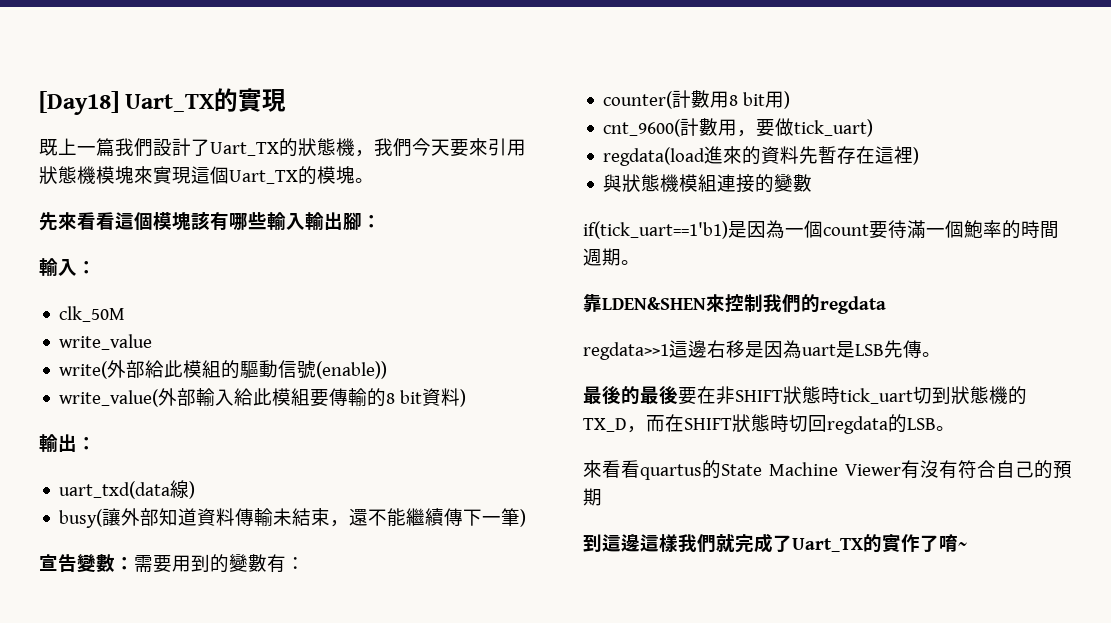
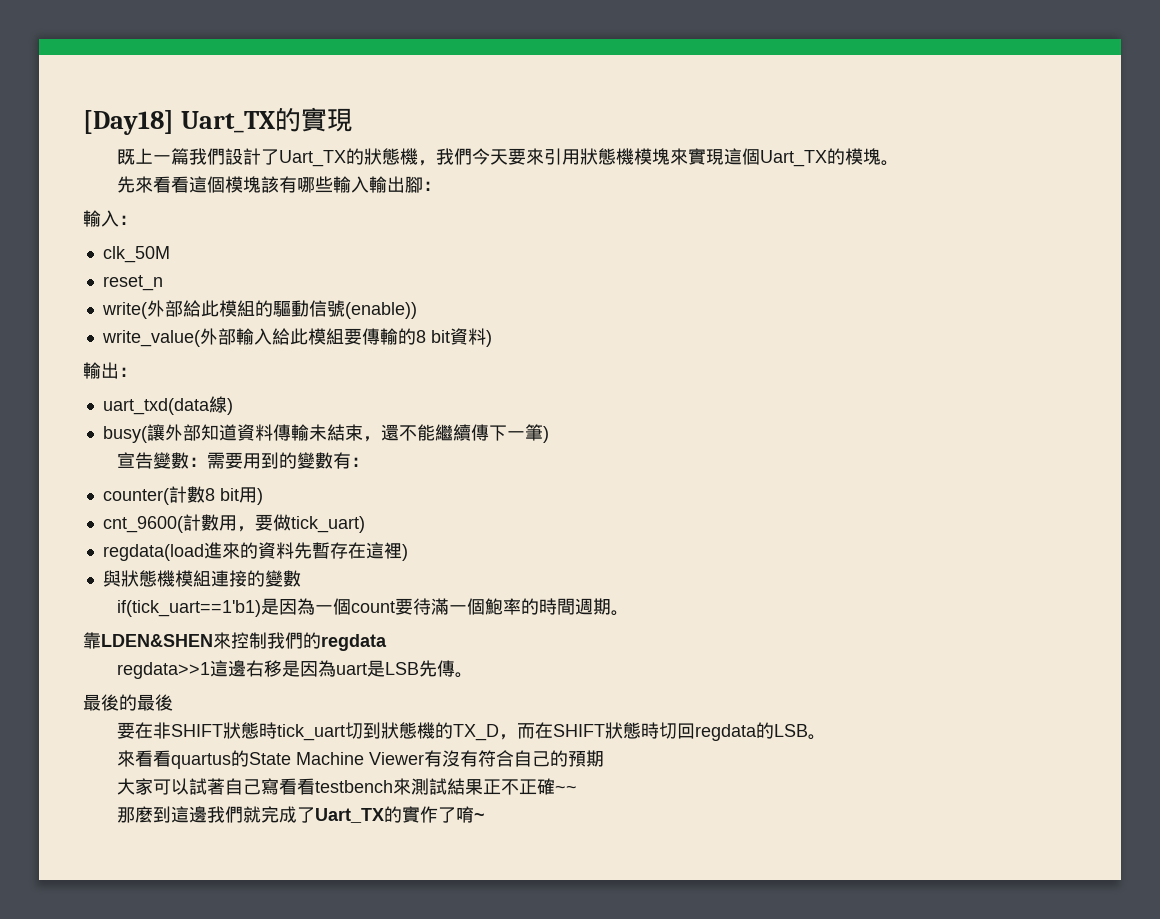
- write_value
+ reset_n
- counter(計數用8 bit用)
+ counter(計數8 bit用)
- 最後的最後要在非SHIFT狀態時tick_uart切到狀態機的TX_D，而在SHIFT狀態時切回regdata的LSB。
+ 最後的最後
+ 要在非SHIFT狀態時tick_uart切到狀態機的TX_D，而在SHIFT狀態時切回regdata的LSB。
- 到這邊這樣我們就完成了Uart_TX的實作了唷~
+ 大家可以試著自己寫看看testbench來測試結果正不正確~~
+ 那麼到這邊我們就完成了Uart_TX的實作了唷~

